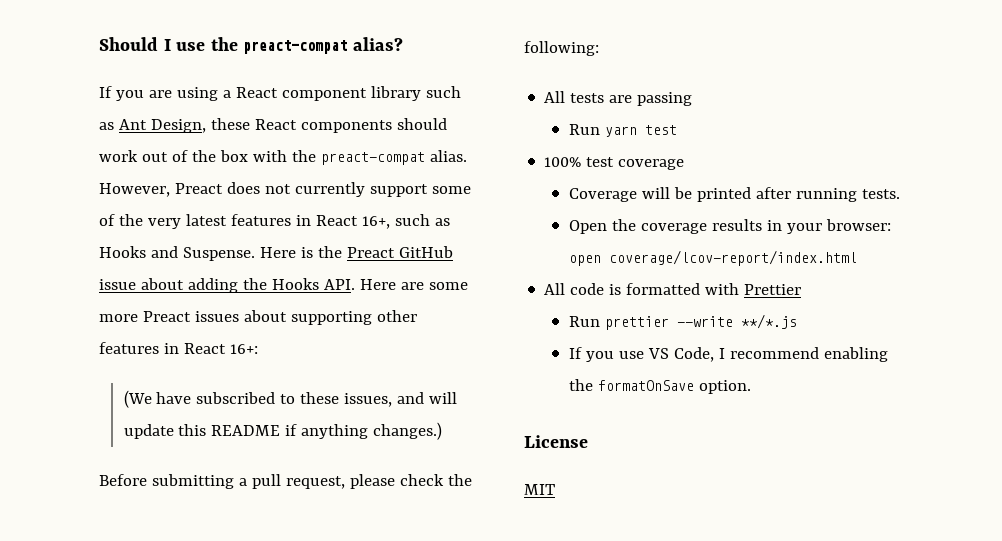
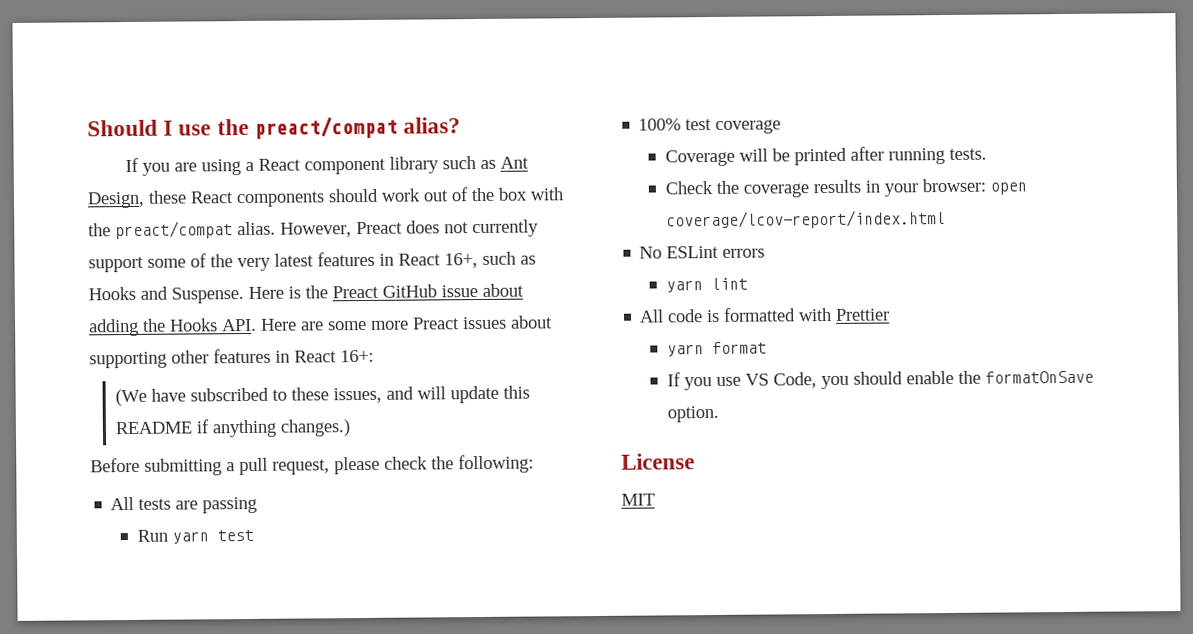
- Should I use the preact-compat alias?
+ Should I use the preact/compat alias?
- If you are using a React component library such as Ant Design, these React components should work out of the box with the preact-compat alias.
+ If you are using a React component library such as Ant Design, these React components should work out of the box with the preact/compat alias.
- Open the coverage results in your browser: open coverage/lcov-report/index.html
+ Check the coverage results in your browser: open coverage/lcov-report/index.html
+ No ESLint errors
+ yarn lint
- Run prettier --write **/*.js
+ yarn format
- If you use VS Code, I recommend enabling the formatOnSave option.
+ If you use VS Code, you should enable the formatOnSave option.

